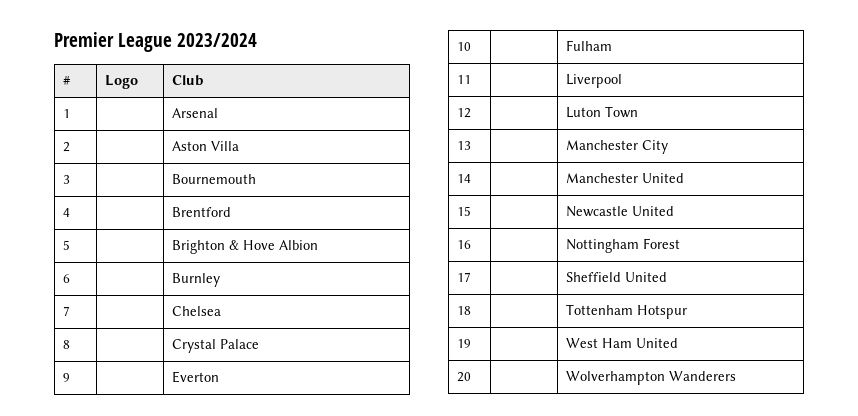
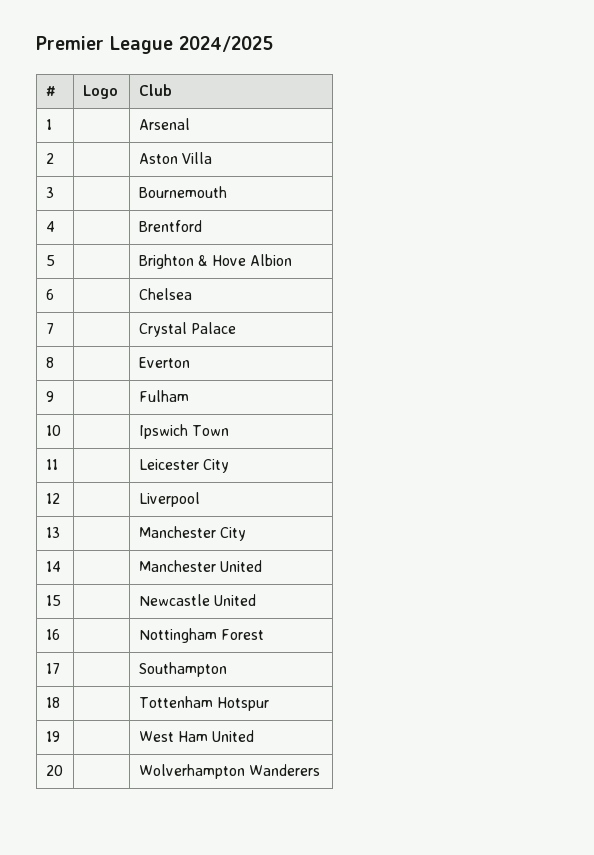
- Premier League 2023/2024
+ Premier League 2024/2025
- 6 | | Burnley
+ 6 | | Chelsea
- 7 | | Chelsea
- 8 | | Crystal Palace
+ 7 | | Crystal Palace
- 9 | | Everton
+ 8 | | Everton
- 10 | | Fulham
+ 9 | | Fulham
+ 10 | | Ipswich Town
- 11 | | Liverpool
+ 11 | | Leicester City
- 12 | | Luton Town
+ 12 | | Liverpool
- 17 | | Sheffield United
+ 17 | | Southampton

